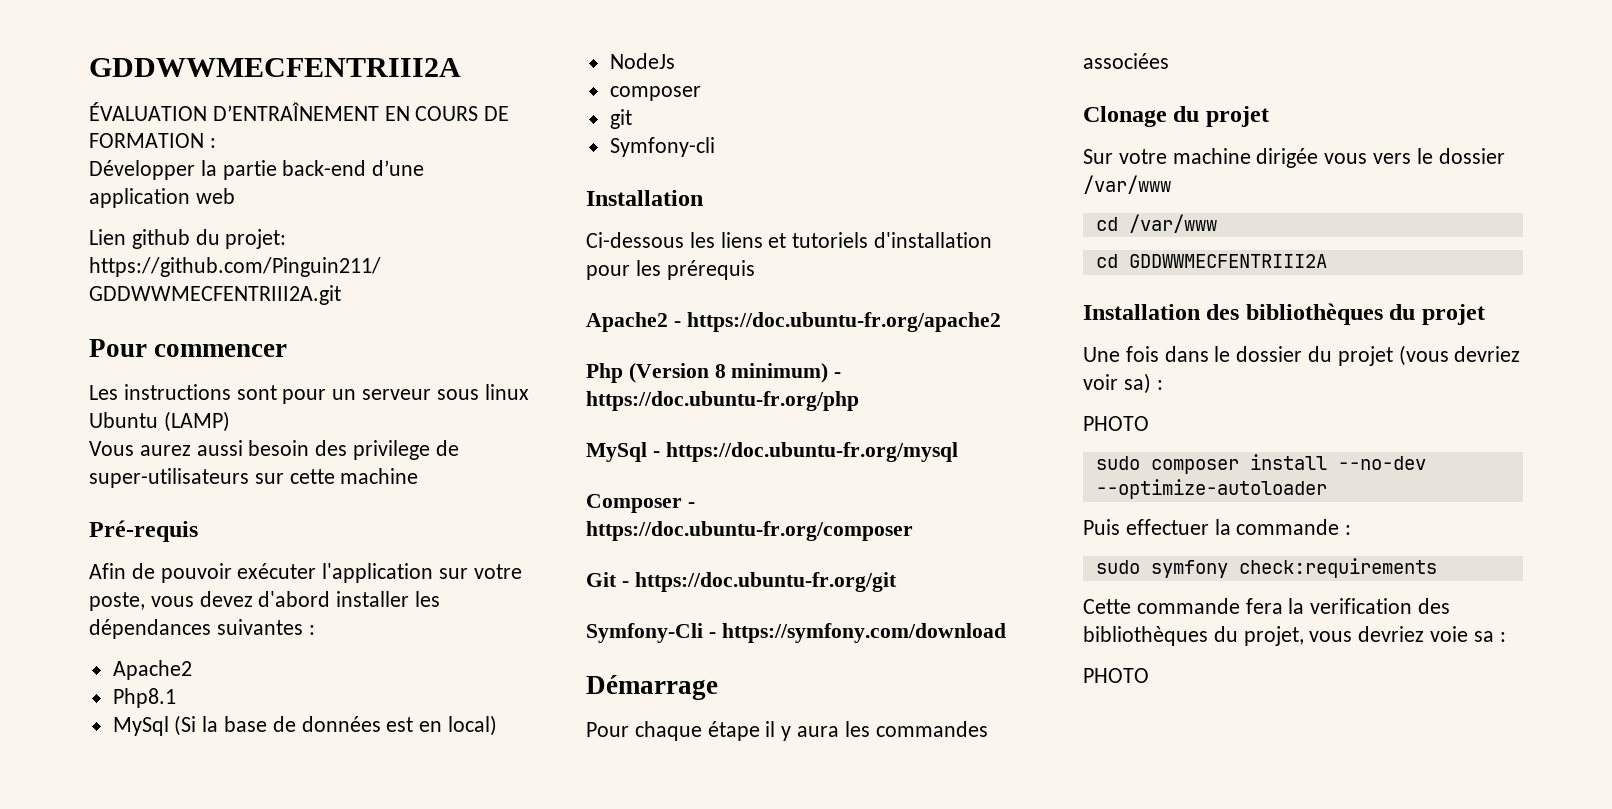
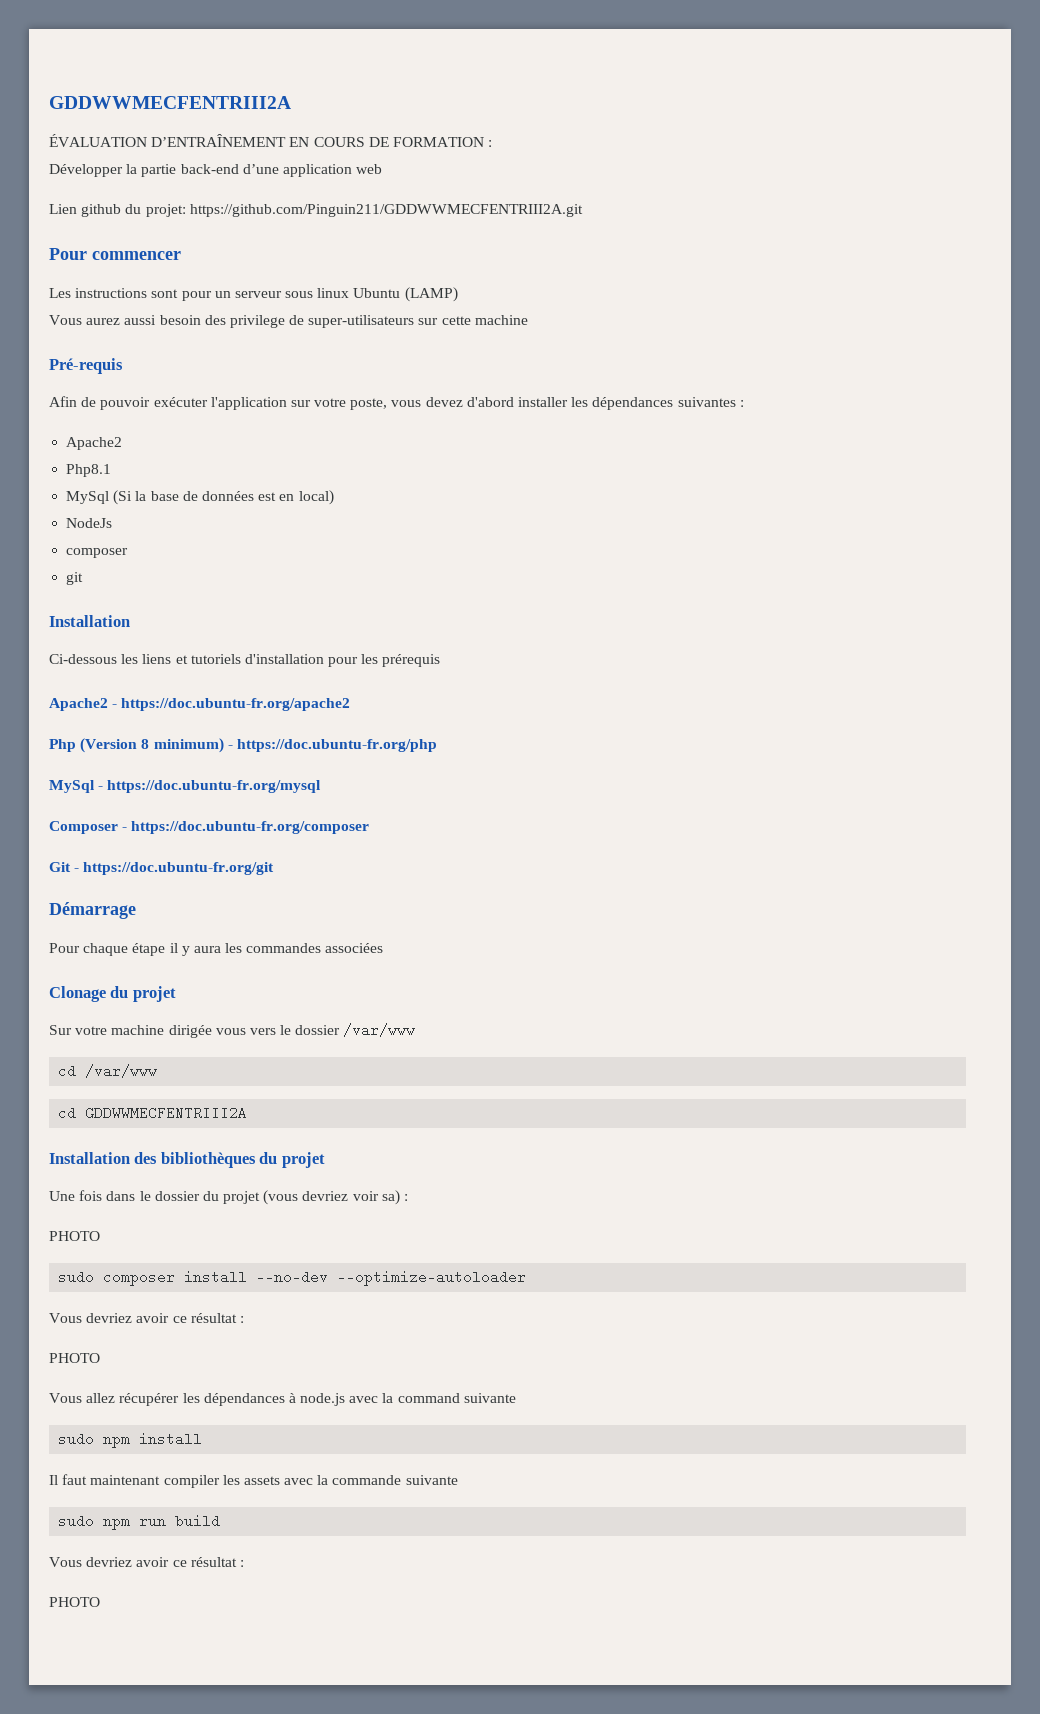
- Symfony-cli
- Symfony-Cli - https://symfony.com/download
  sudo composer install --no-dev --optimize-autoloader
- Puis effectuer la commande :
- sudo symfony check:requirements
- Cette commande fera la verification des bibliothèques du projet, vous devriez voie sa :
+ Vous devriez avoir ce résultat :
+ PHOTO
+ Vous allez récupérer les dépendances à node.js avec la command suivante
+ sudo npm install
+ Il faut maintenant compiler les assets avec la commande suivante
+ sudo npm run build
+ Vous devriez avoir ce résultat :

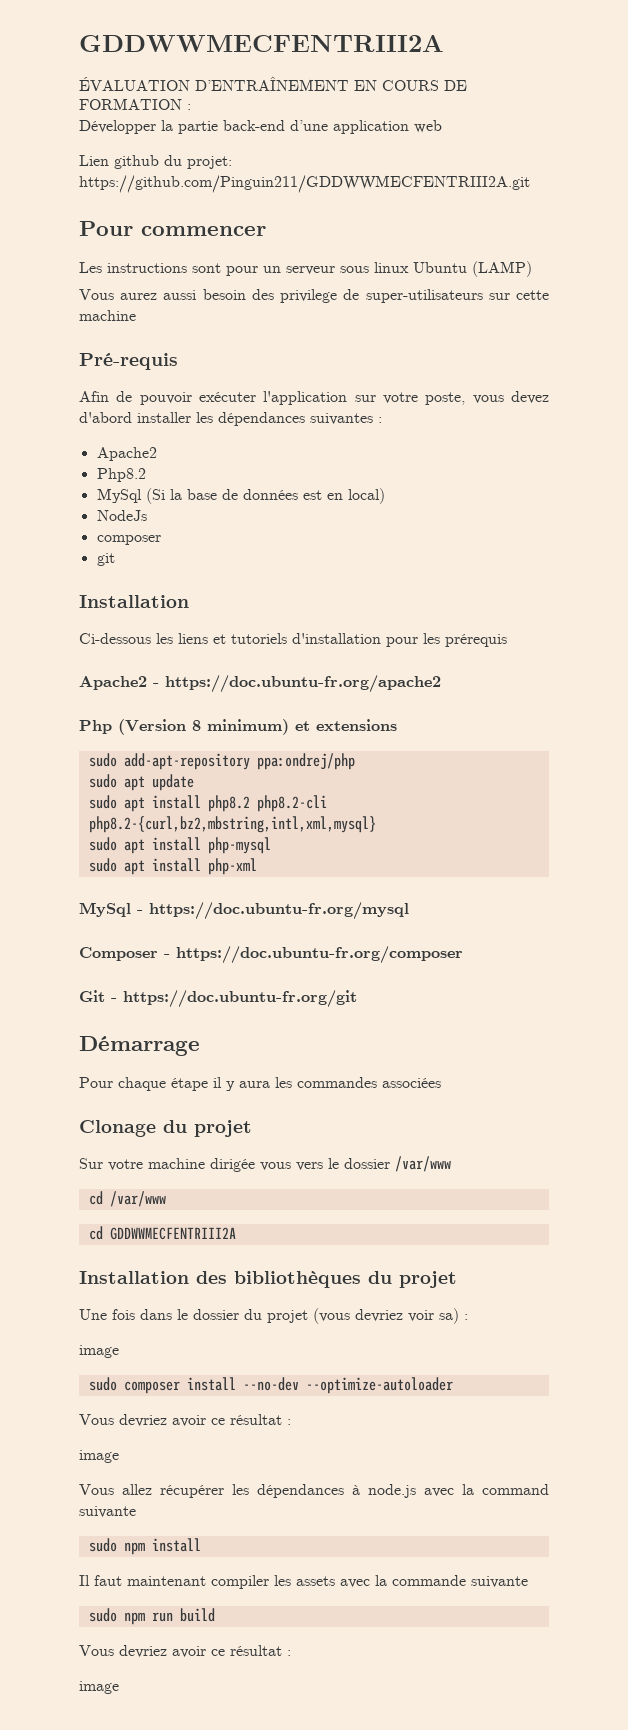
- Php8.1
+ Php8.2
- Php (Version 8 minimum) - https://doc.ubuntu-fr.org/php
+ Php (Version 8 minimum) et extensions
+ sudo add-apt-repository ppa:ondrej/php
+ sudo apt update
+ sudo apt install php8.2 php8.2-cli php8.2-{curl,bz2,mbstring,intl,xml,mysql}
+ sudo apt install php-mysql
+ sudo apt install php-xml
  Une fois dans le dossier du projet (vous devriez voir sa) :
- PHOTO
+ image
  sudo composer install --no-dev --optimize-autoloader
  Vous devriez avoir ce résultat :
- PHOTO
+ image
  sudo npm run build
  Vous devriez avoir ce résultat :
- PHOTO
+ image

